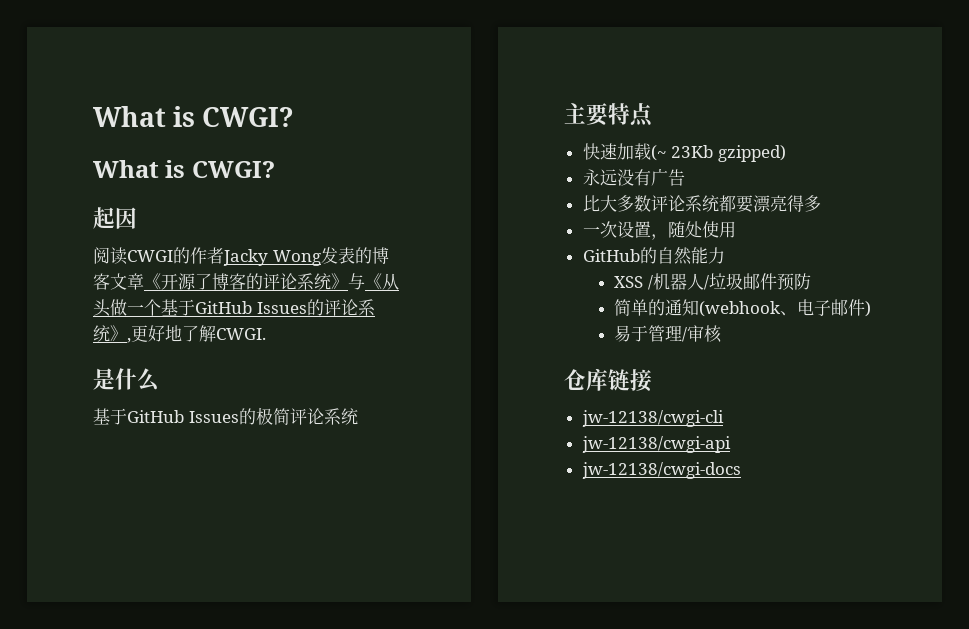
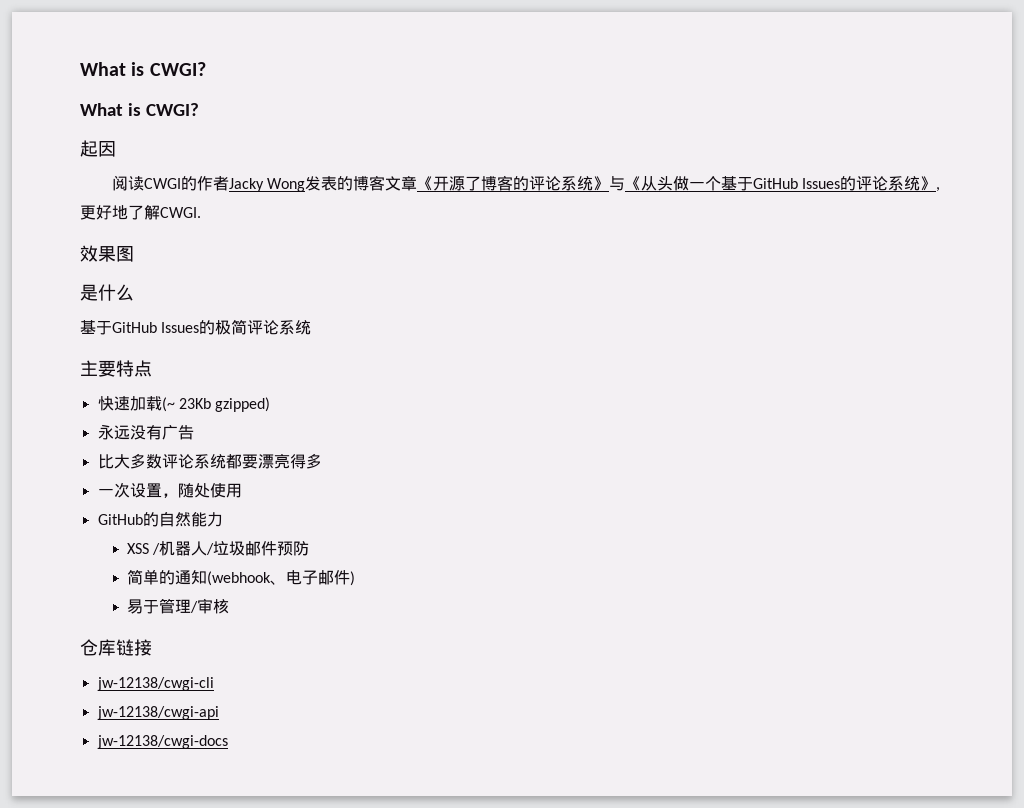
+ 效果图

